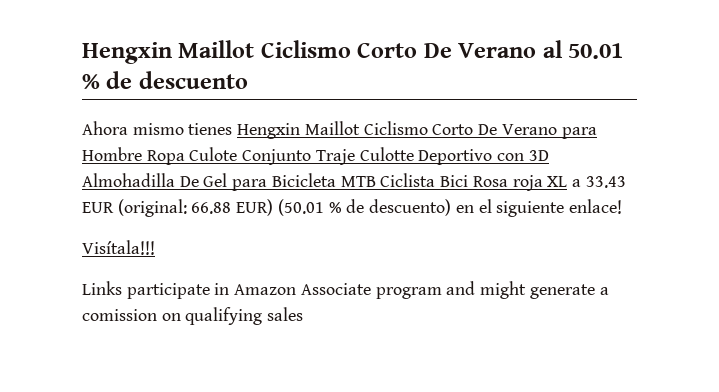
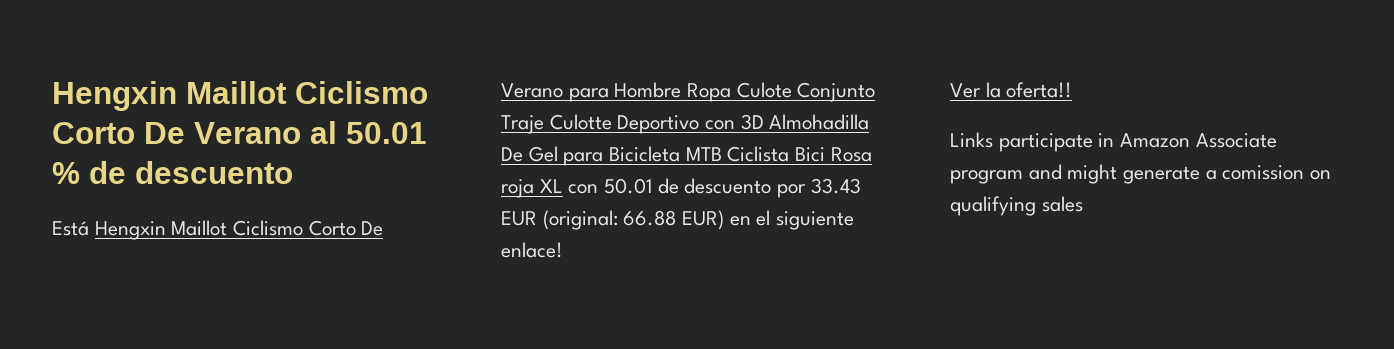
- Ahora mismo tienes Hengxin Maillot Ciclismo Corto De Verano para Hombre Ropa Culote Conjunto Traje Culotte Deportivo con 3D Almohadilla De Gel para Bicicleta MTB Ciclista Bici Rosa roja XL a 33.43 EUR (original: 66.88 EUR) (50.01 % de descuento) en el siguiente enlace!
+ Está Hengxin Maillot Ciclismo Corto De Verano para Hombre Ropa Culote Conjunto Traje Culotte Deportivo con 3D Almohadilla De Gel para Bicicleta MTB Ciclista Bici Rosa roja XL con 50.01 de descuento por 33.43 EUR (original: 66.88 EUR) en el siguiente enlace!
- Visítala!!!
+ Ver la oferta!!

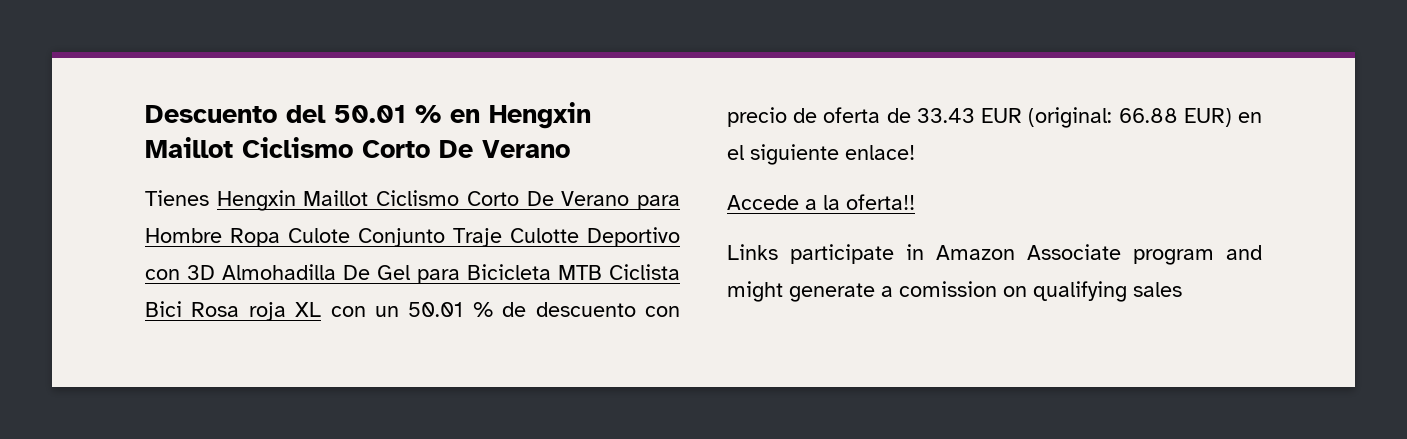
- Hengxin Maillot Ciclismo Corto De Verano al 50.01 % de descuento
- Está Hengxin Maillot Ciclismo Corto De Verano para Hombre Ropa Culote Conjunto Traje Culotte Deportivo con 3D Almohadilla De Gel para Bicicleta MTB Ciclista Bici Rosa roja XL con 50.01 de descuento por 33.43 EUR (original: 66.88 EUR) en el siguiente enlace!
+ Descuento del 50.01 % en Hengxin Maillot Ciclismo Corto De Verano
+ Tienes Hengxin Maillot Ciclismo Corto De Verano para Hombre Ropa Culote Conjunto Traje Culotte Deportivo con 3D Almohadilla De Gel para Bicicleta MTB Ciclista Bici Rosa roja XL con un 50.01 % de descuento con precio de oferta de 33.43 EUR (original: 66.88 EUR) en el siguiente enlace!
- Ver la oferta!!
+ Accede a la oferta!!

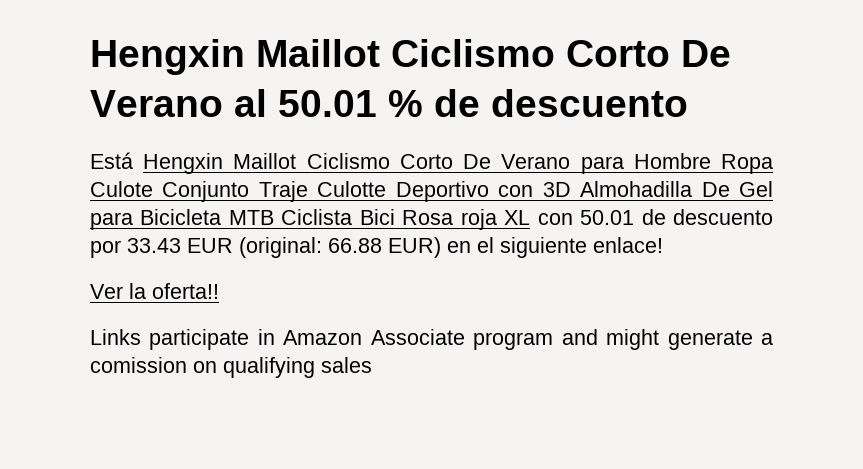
- Descuento del 50.01 % en Hengxin Maillot Ciclismo Corto De Verano
- Tienes Hengxin Maillot Ciclismo Corto De Verano para Hombre Ropa Culote Conjunto Traje Culotte Deportivo con 3D Almohadilla De Gel para Bicicleta MTB Ciclista Bici Rosa roja XL con un 50.01 % de descuento con precio de oferta de 33.43 EUR (original: 66.88 EUR) en el siguiente enlace!
+ Hengxin Maillot Ciclismo Corto De Verano al 50.01 % de descuento
+ Está Hengxin Maillot Ciclismo Corto De Verano para Hombre Ropa Culote Conjunto Traje Culotte Deportivo con 3D Almohadilla De Gel para Bicicleta MTB Ciclista Bici Rosa roja XL con 50.01 de descuento por 33.43 EUR (original: 66.88 EUR) en el siguiente enlace!
- Accede a la oferta!!
+ Ver la oferta!!

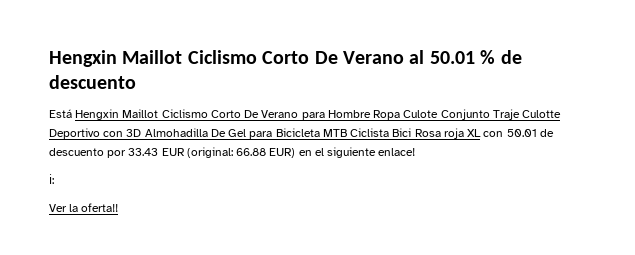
+ ℹ:
- Links participate in Amazon Associate program and might generate a comission on qualifying sales

